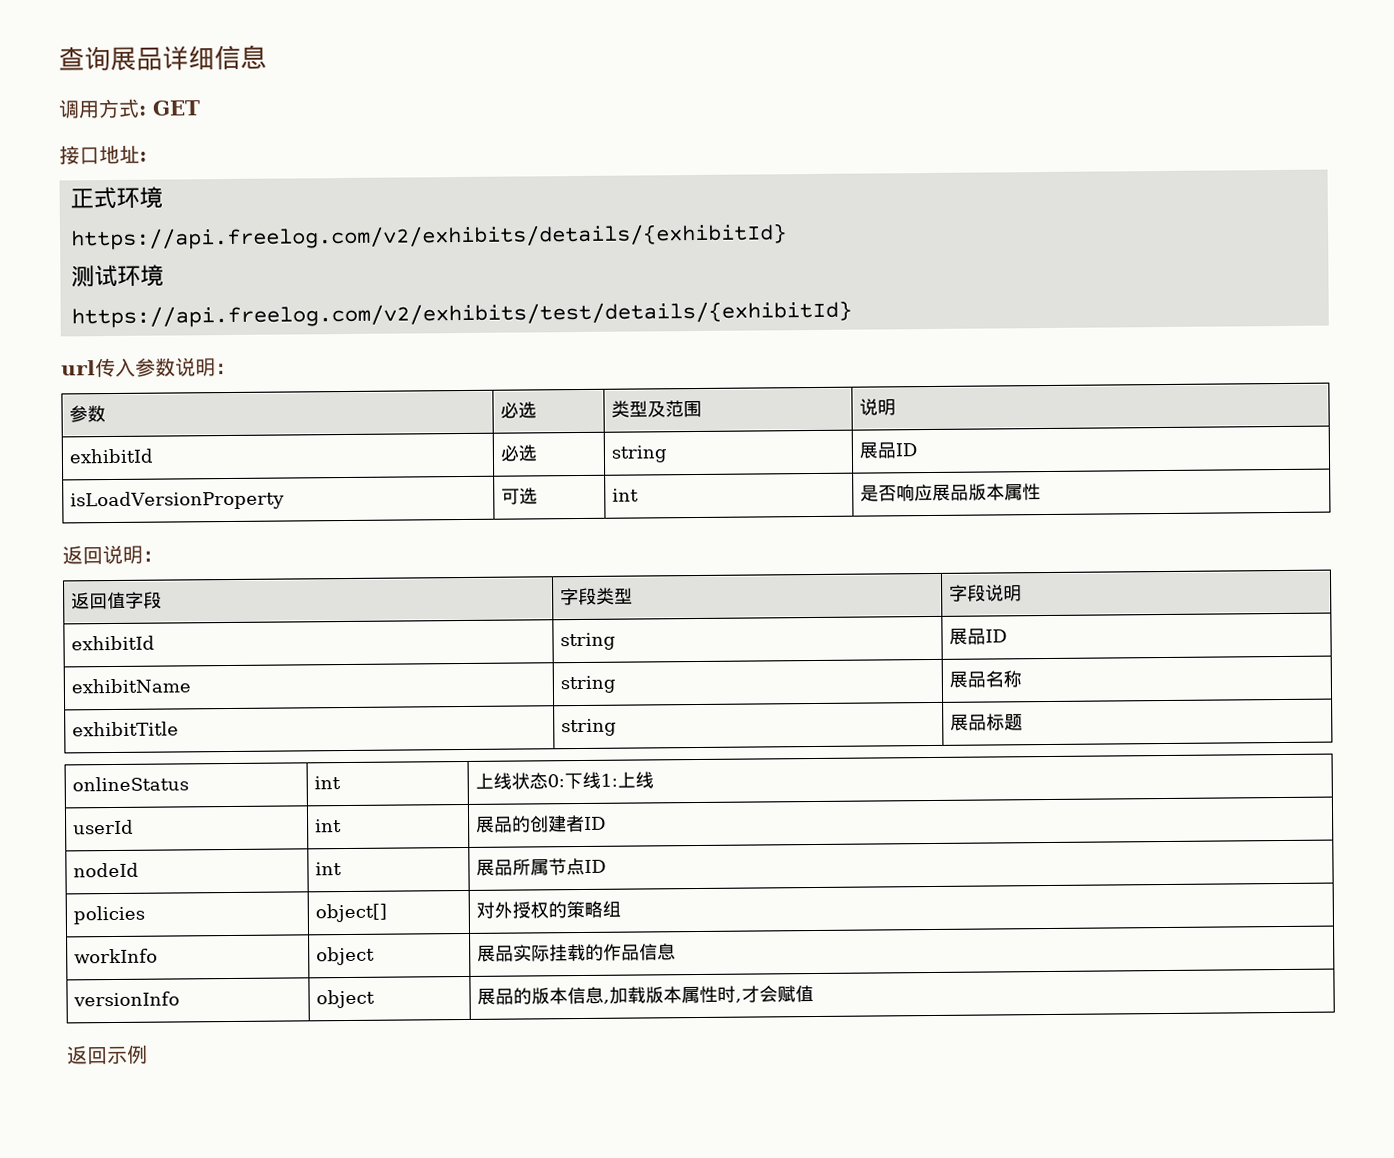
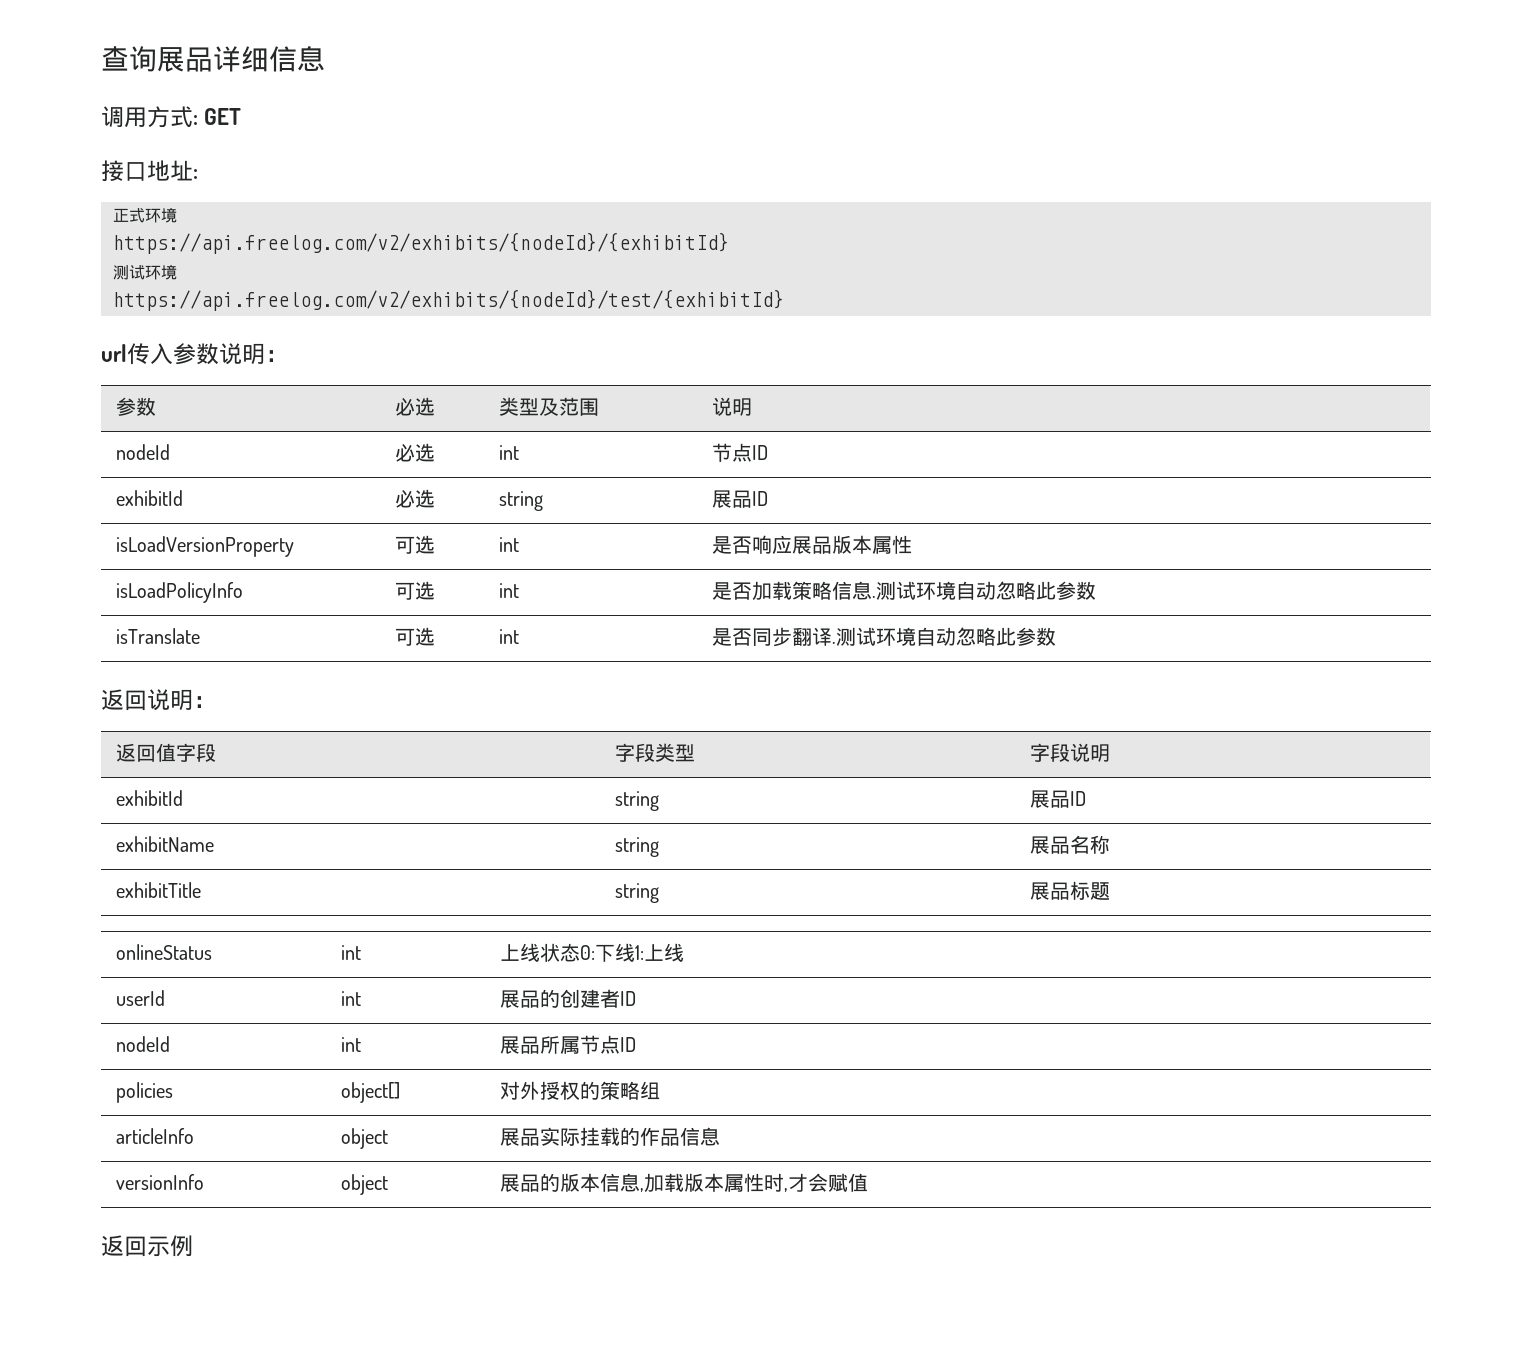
- https://api.freelog.com/v2/exhibits/details/{exhibitId}
+ https://api.freelog.com/v2/exhibits/{nodeId}/{exhibitId}
- https://api.freelog.com/v2/exhibits/test/details/{exhibitId}
+ https://api.freelog.com/v2/exhibits/{nodeId}/test/{exhibitId}
+ nodeId | 必选 | int | 节点ID
+ isLoadPolicyInfo | 可选 | int | 是否加载策略信息.测试环境自动忽略此参数
+ isTranslate | 可选 | int | 是否同步翻译.测试环境自动忽略此参数
- workInfo | object | 展品实际挂载的作品信息
+ articleInfo | object | 展品实际挂载的作品信息

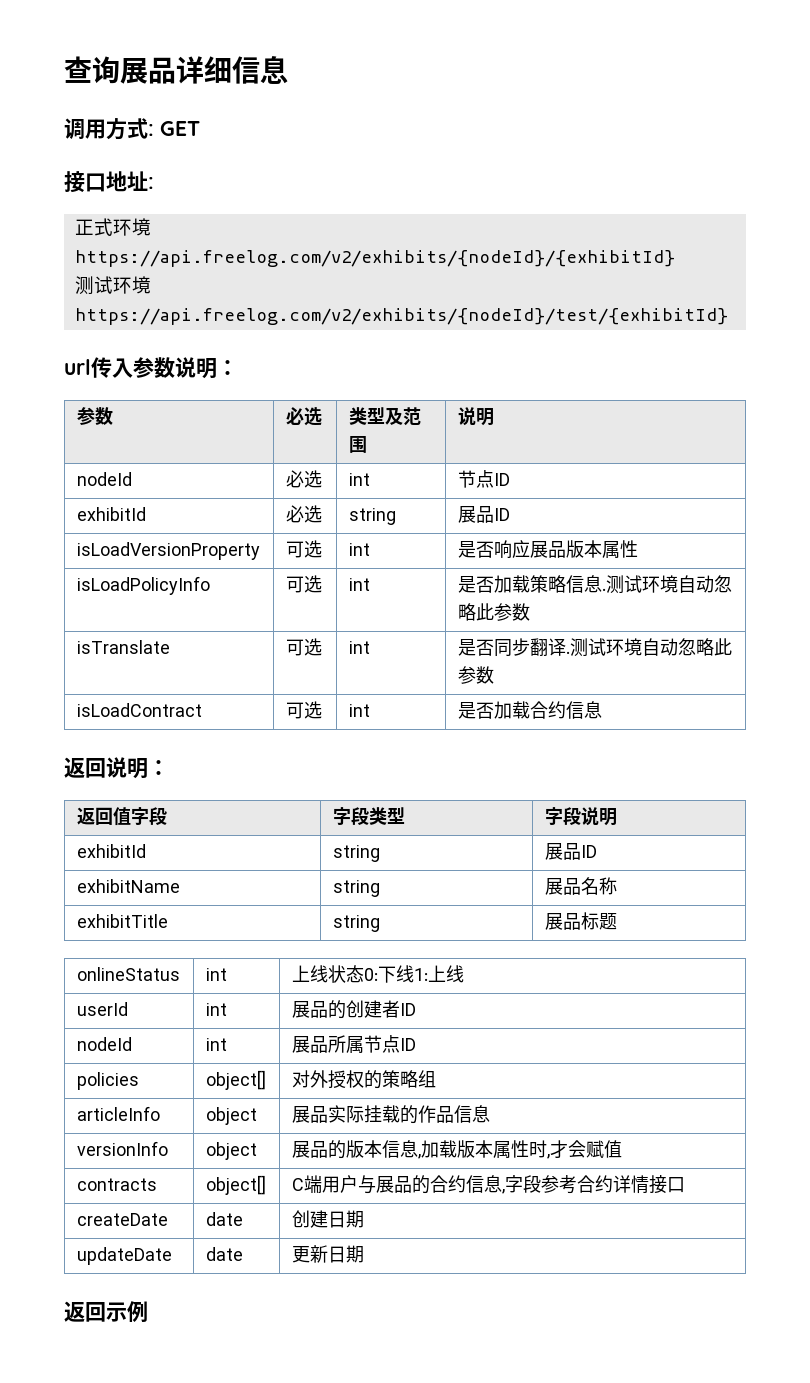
+ isLoadContract | 可选 | int | 是否加载合约信息
+ contracts | object[] | C端用户与展品的合约信息,字段参考合约详情接口
+ createDate | date | 创建日期
+ updateDate | date | 更新日期

